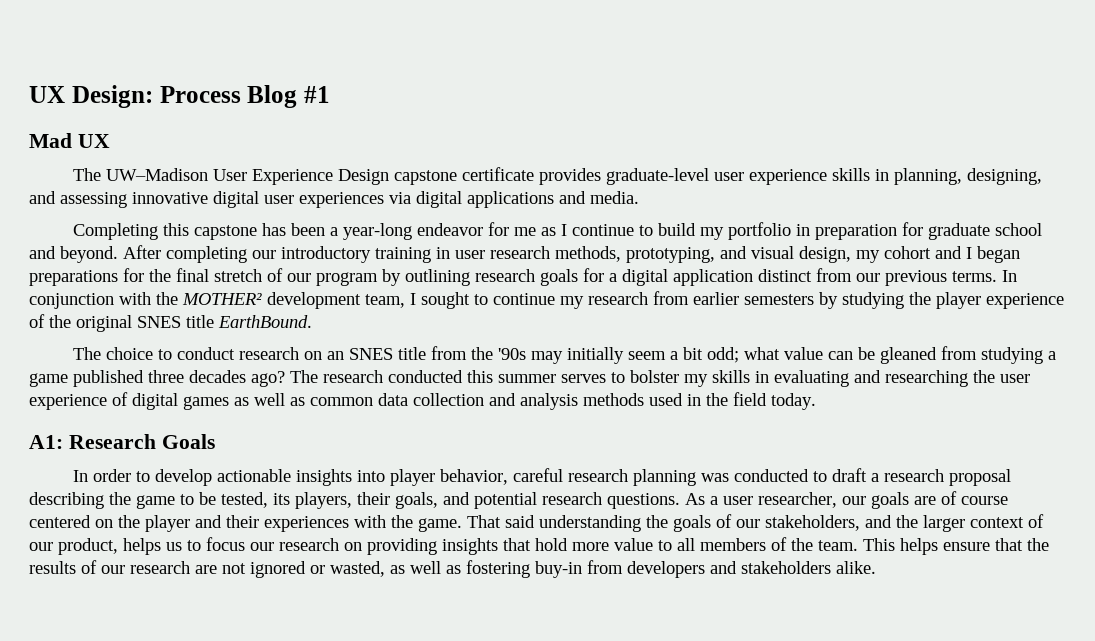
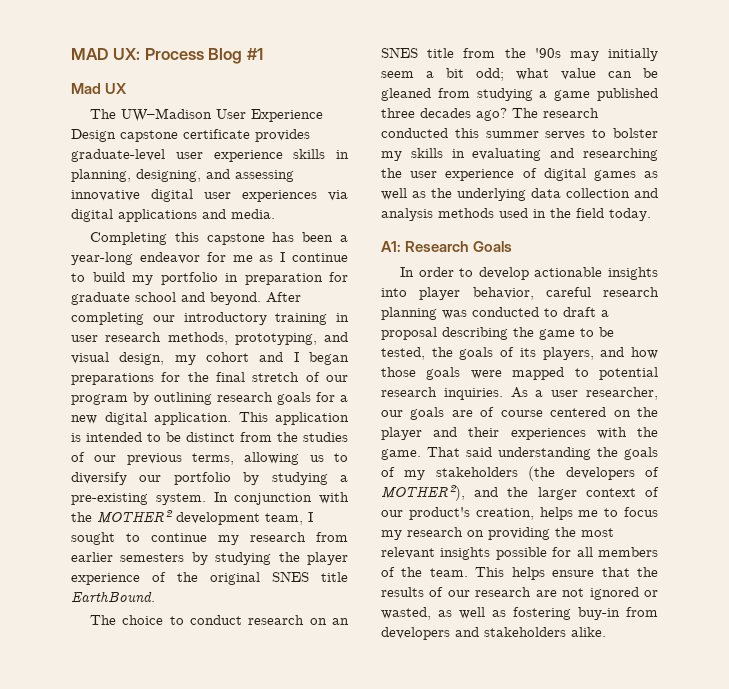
- UX Design: Process Blog #1
+ MAD UX: Process Blog #1
- After completing our introductory training in user research methods, prototyping, and visual design, my cohort and I began preparations for the final stretch of our program by outlining research goals for a digital application distinct from our previous terms.
+ After completing our introductory training in user research methods, prototyping, and visual design, my cohort and I began preparations for the final stretch of our program by outlining research goals for a new digital application. This application is intended to be distinct from the studies of our previous terms, allowing us to diversify our portfolio by studying a pre-existing system.
- The research conducted this summer serves to bolster my skills in evaluating and researching the user experience of digital games as well as common data collection and analysis methods used in the field today.
+ The research conducted this summer serves to bolster my skills in evaluating and researching the user experience of digital games as well as the underlying data collection and analysis methods used in the field today.
- In order to develop actionable insights into player behavior, careful research planning was conducted to draft a research proposal describing the game to be tested, its players, their goals, and potential research questions.
+ In order to develop actionable insights into player behavior, careful research planning was conducted to draft a proposal describing the game to be tested, the goals of its players, and how those goals were mapped to potential research inquiries.
- That said understanding the goals of our stakeholders, and the larger context of our product, helps us to focus our research on providing insights that hold more value to all members of the team.
+ That said understanding the goals of my stakeholders (the developers of MOTHER²), and the larger context of our product's creation, helps me to focus my research on providing the most relevant insights possible for all members of the team.

